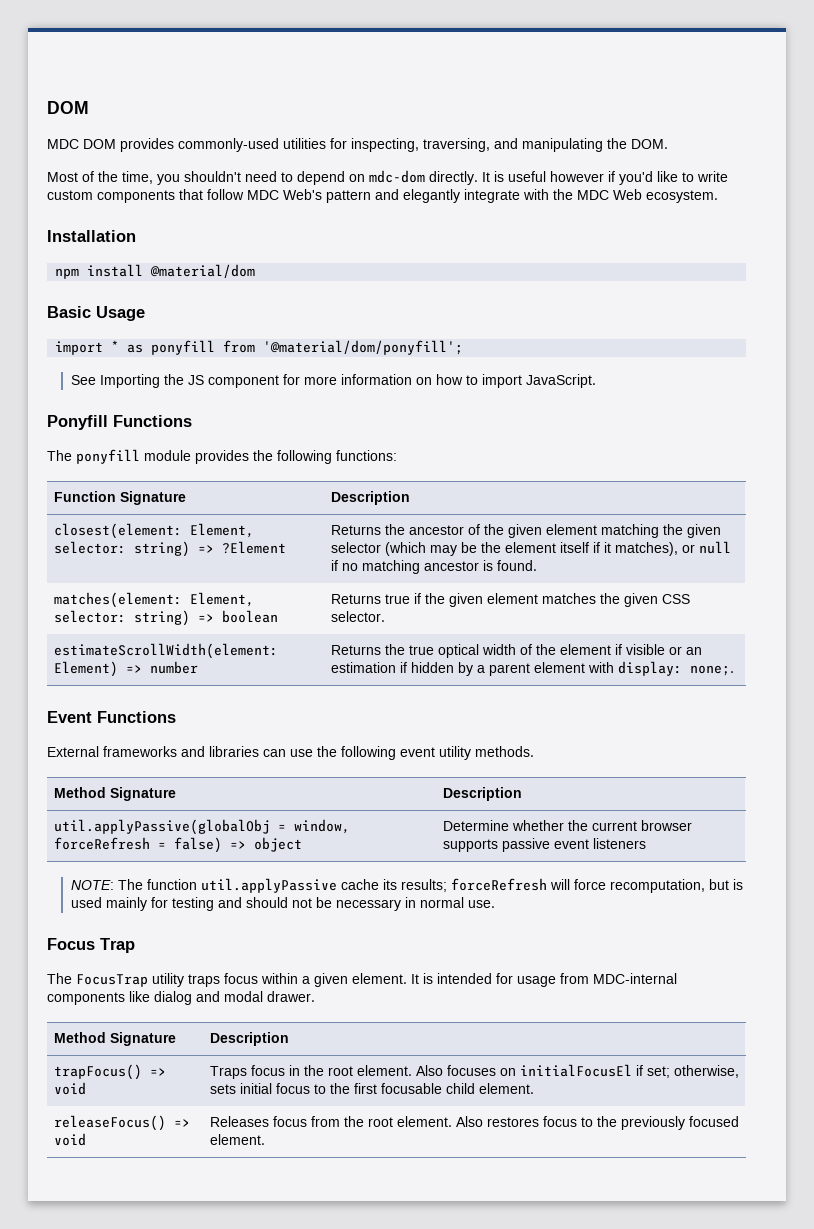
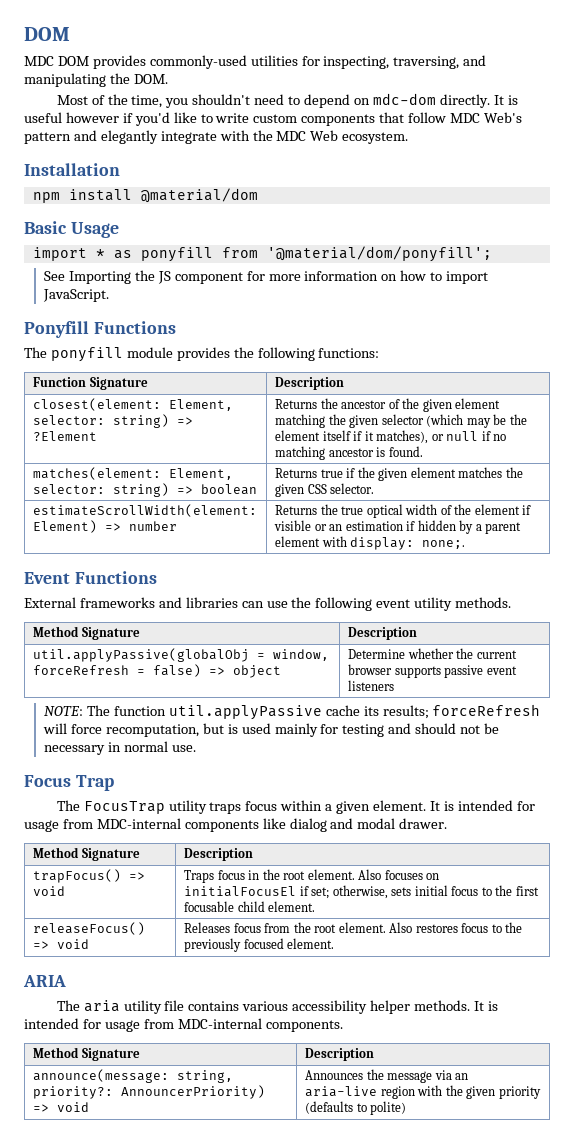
+ ARIA
+ The aria utility file contains various accessibility helper methods. It is intended for usage from MDC-internal components.
+ Method Signature | Description
+ announce(message: string, priority?: AnnouncerPriority) => void | Announces the message via an aria-live region with the given priority (defaults to polite)

